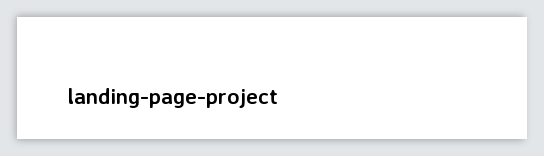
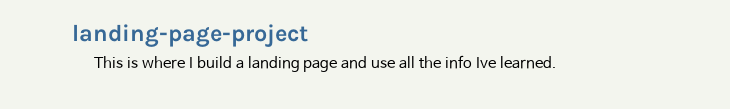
+ This is where I build a landing page and use all the info Ive learned.

